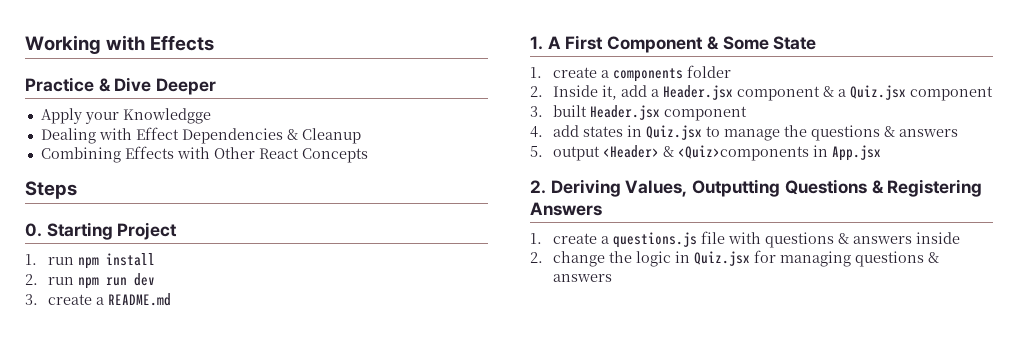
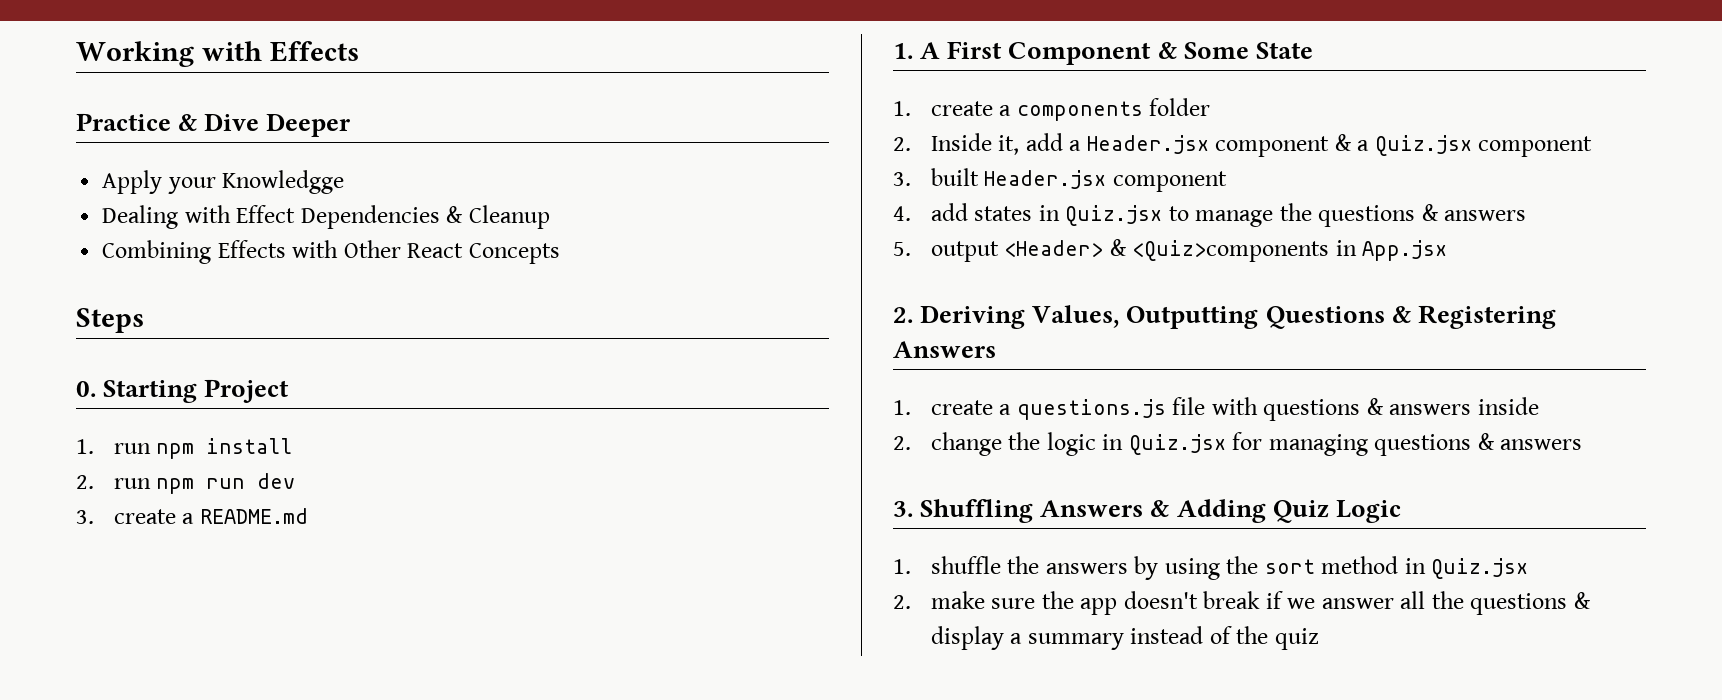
+ 3. Shuffling Answers & Adding Quiz Logic
+ 1. shuffle the answers by using the sort method in Quiz.jsx
+ 2. make sure the app doesn't break if we answer all the questions & display a summary instead of the quiz

